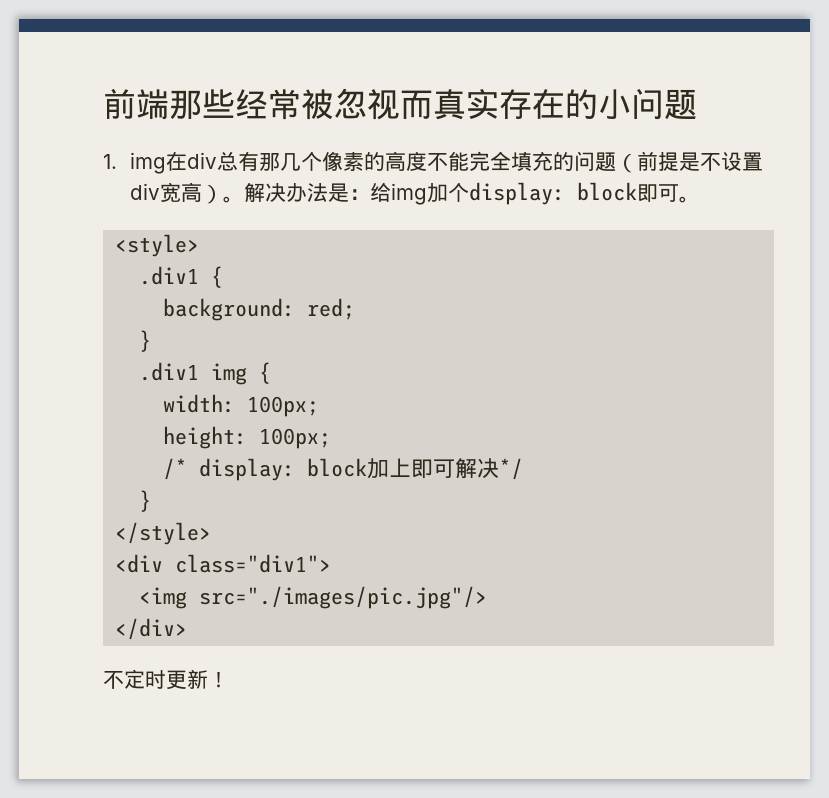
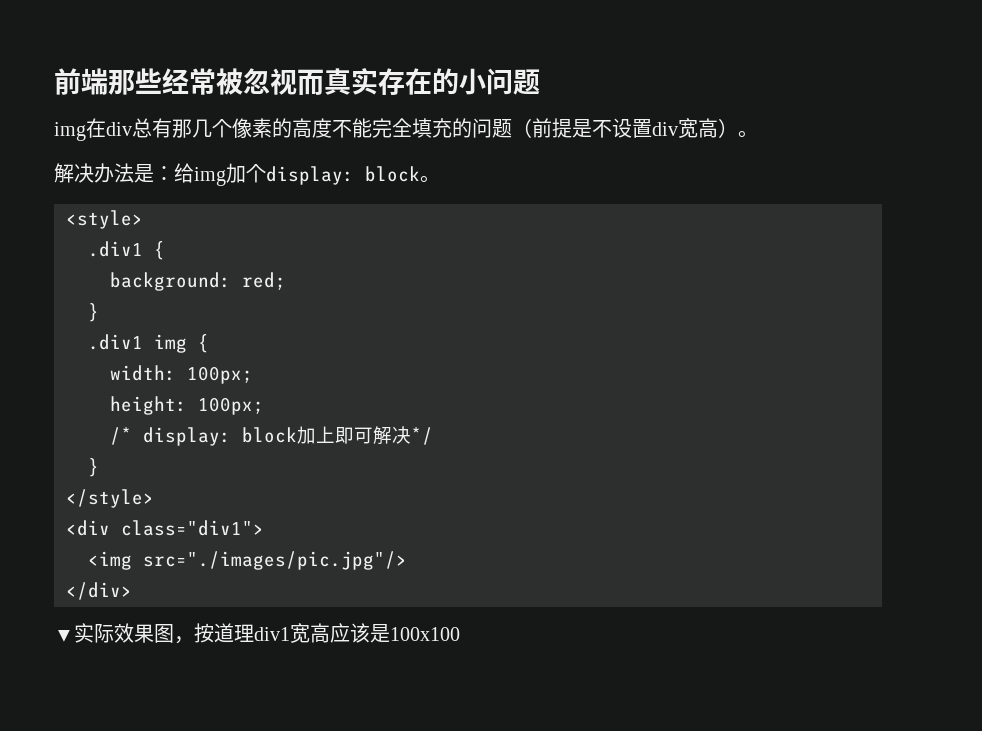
- 1. img在div总有那几个像素的高度不能完全填充的问题（前提是不设置div宽高）。解决办法是：给img加个display: block即可。
+ img在div总有那几个像素的高度不能完全填充的问题（前提是不设置div宽高）。
+ 解决办法是：给img加个display: block。
- 不定时更新！
+ ▼实际效果图，按道理div1宽高应该是100x100

